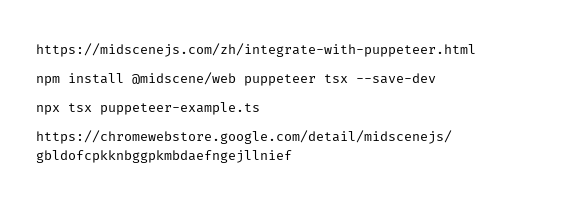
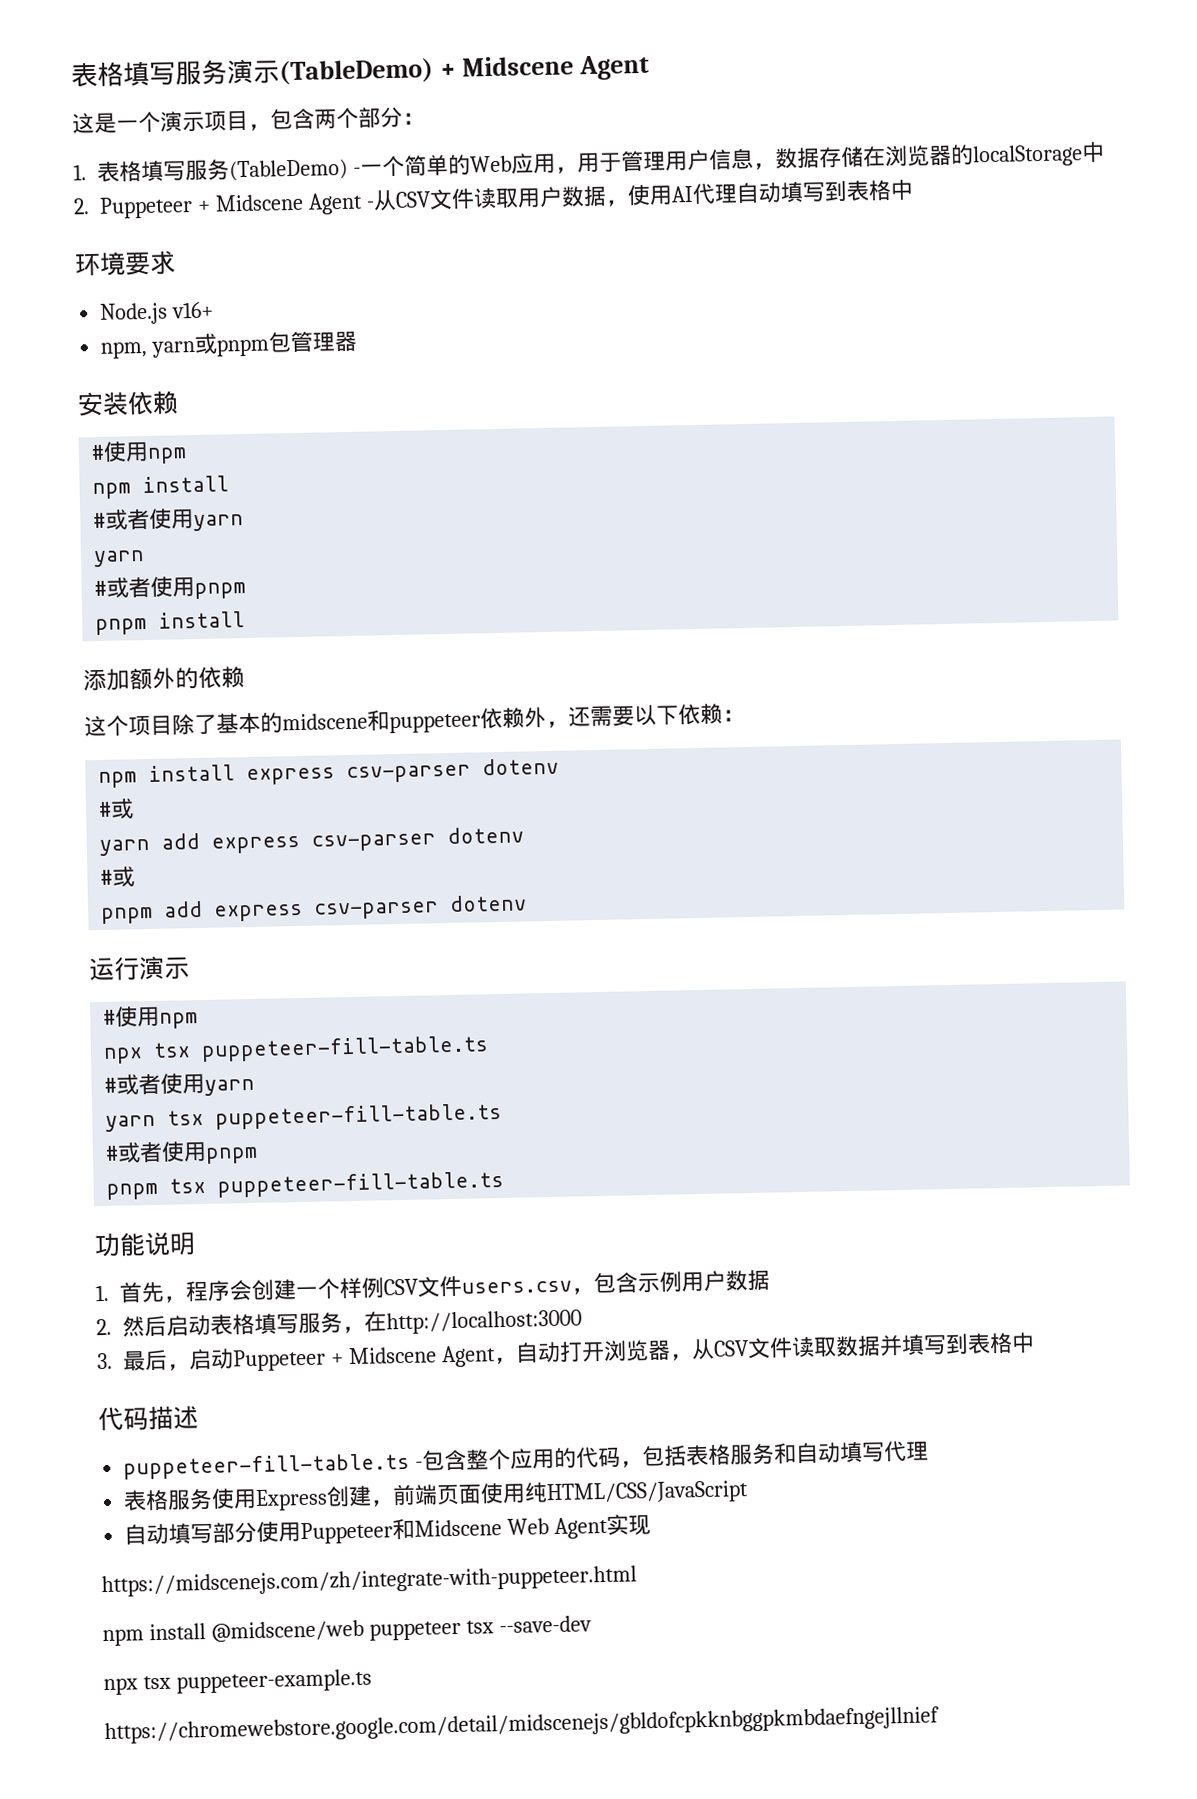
+ 表格填写服务演示(TableDemo) + Midscene Agent
+ 这是一个演示项目，包含两个部分：
+ 1.表格填写服务(TableDemo) -一个简单的Web应用，用于管理用户信息，数据存储在浏览器的localStorage中
+ 2. Puppeteer + Midscene Agent -从CSV文件读取用户数据，使用AI代理自动填写到表格中
+ 环境要求
+ Node.js v16+
+ npm, yarn或pnpm包管理器
+ 安装依赖
+ #使用npm
+ npm install
+ #或者使用yarn
+ yarn
+ #或者使用pnpm
+ pnpm install
+ 添加额外的依赖
+ 这个项目除了基本的midscene和puppeteer依赖外，还需要以下依赖：
+ npm install express csv-parser dotenv
+ #或
+ yarn add express csv-parser dotenv
+ #或
+ pnpm add express csv-parser dotenv
+ 运行演示
+ #使用npm
+ npx tsx puppeteer-fill-table.ts
+ #或者使用yarn
+ yarn tsx puppeteer-fill-table.ts
+ #或者使用pnpm
+ pnpm tsx puppeteer-fill-table.ts
+ 功能说明
+ 1.首先，程序会创建一个样例CSV文件users.csv，包含示例用户数据
+ 2.然后启动表格填写服务，在http://localhost:3000
+ 3.最后，启动Puppeteer + Midscene Agent，自动打开浏览器，从CSV文件读取数据并填写到表格中
+ 代码描述
+ puppeteer-fill-table.ts -包含整个应用的代码，包括表格服务和自动填写代理
+ 表格服务使用Express创建，前端页面使用纯HTML/CSS/JavaScript
+ 自动填写部分使用Puppeteer和Midscene Web Agent实现

